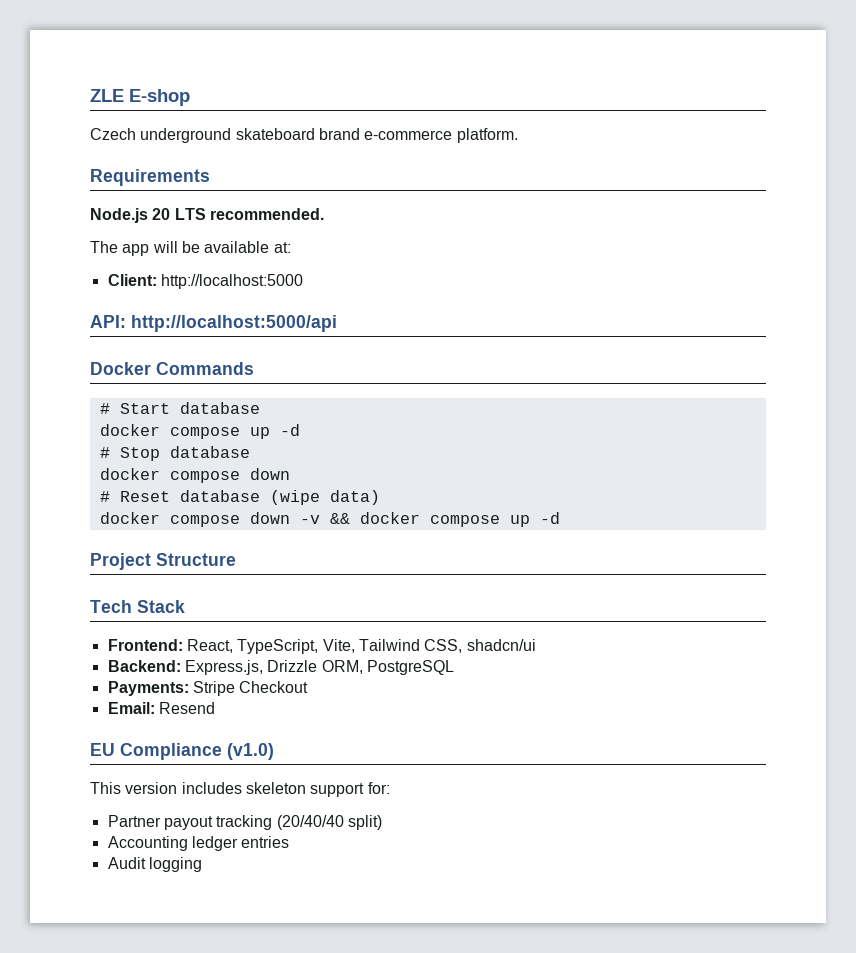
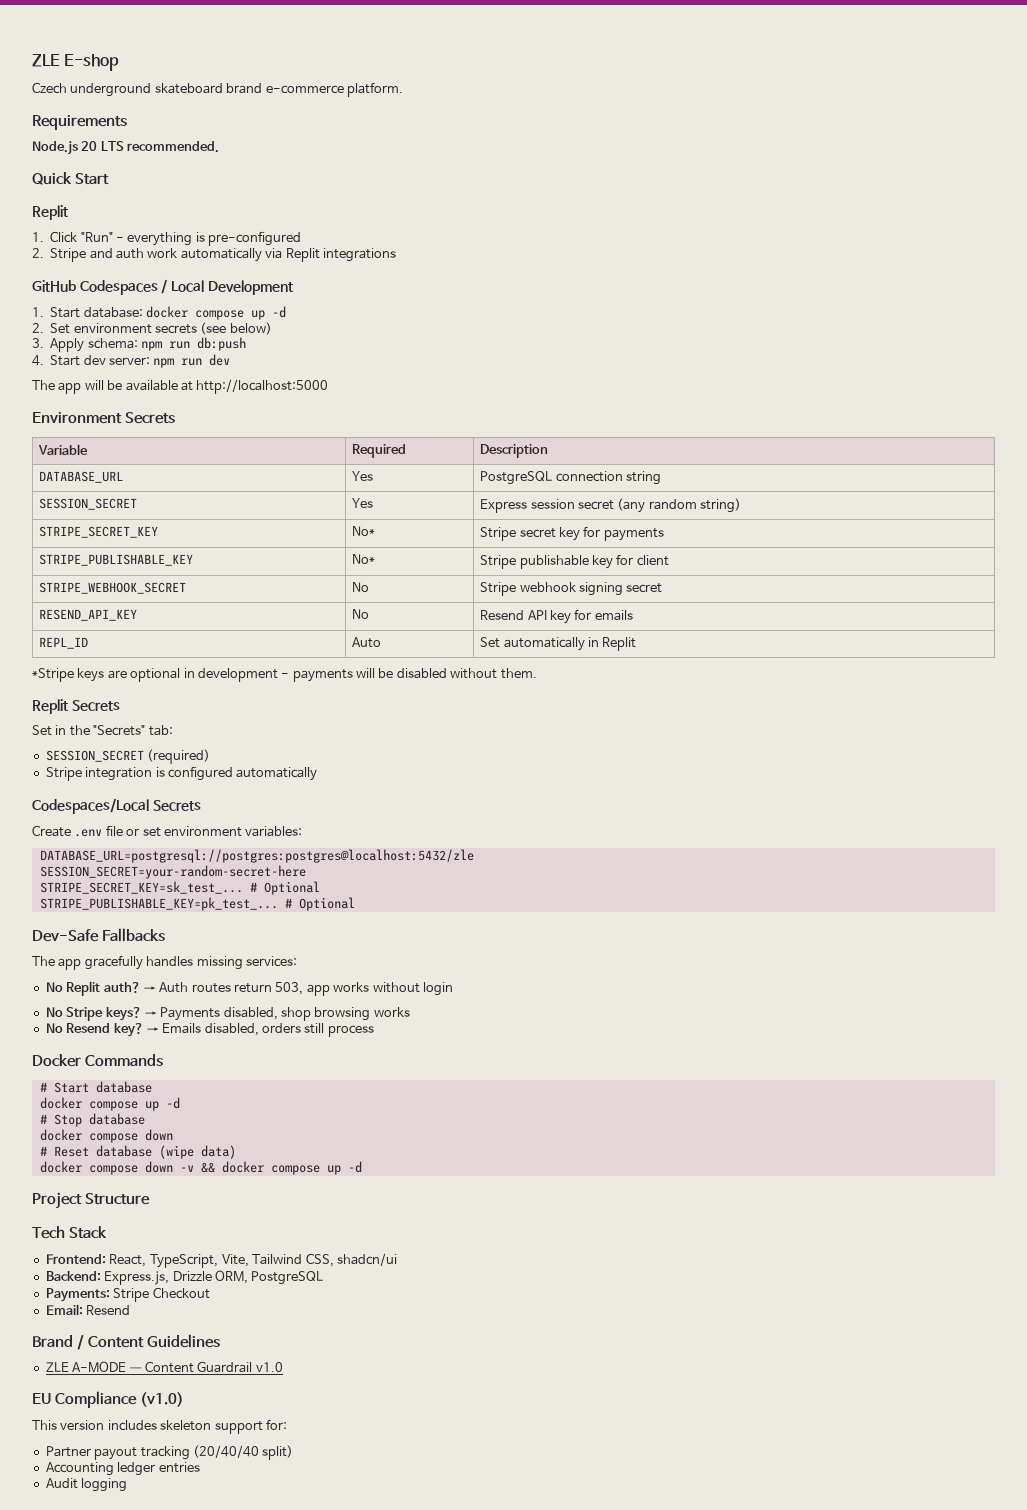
+ Quick Start
+ Replit
+ 1. Click "Run" - everything is pre-configured
+ 2. Stripe and auth work automatically via Replit integrations
+ GitHub Codespaces / Local Development
+ 1. Start database: docker compose up -d
+ 2. Set environment secrets (see below)
+ 3. Apply schema: npm run db:push
+ 4. Start dev server: npm run dev
- The app will be available at:
- Client: http://localhost:5000
+ The app will be available at http://localhost:5000
- API: http://localhost:5000/api
+ Environment Secrets
+ Variable | Required | Description
+ DATABASE_URL | Yes | PostgreSQL connection string
+ SESSION_SECRET | Yes | Express session secret (any random string)
+ STRIPE_SECRET_KEY | No* | Stripe secret key for payments
+ STRIPE_PUBLISHABLE_KEY | No* | Stripe publishable key for client
+ STRIPE_WEBHOOK_SECRET | No | Stripe webhook signing secret
+ RESEND_API_KEY | No | Resend API key for emails
+ REPL_ID | Auto | Set automatically in Replit
+ *Stripe keys are optional in development - payments will be disabled without them.
+ Replit Secrets
+ Set in the "Secrets" tab:
+ SESSION_SECRET (required)
+ Stripe integration is configured automatically
+ Codespaces/Local Secrets
+ Create .env file or set environment variables:
+ DATABASE_URL=postgresql://postgres:postgres@localhost:5432/zle
+ SESSION_SECRET=your-random-secret-here
+ STRIPE_SECRET_KEY=sk_test_... # Optional
+ STRIPE_PUBLISHABLE_KEY=pk_test_... # Optional
+ Dev-Safe Fallbacks
+ The app gracefully handles missing services:
+ No Replit auth? → Auth routes return 503, app works without login
+ No Stripe keys? → Payments disabled, shop browsing works
+ No Resend key? → Emails disabled, orders still process
+ Brand / Content Guidelines
+ ZLE A-MODE — Content Guardrail v1.0

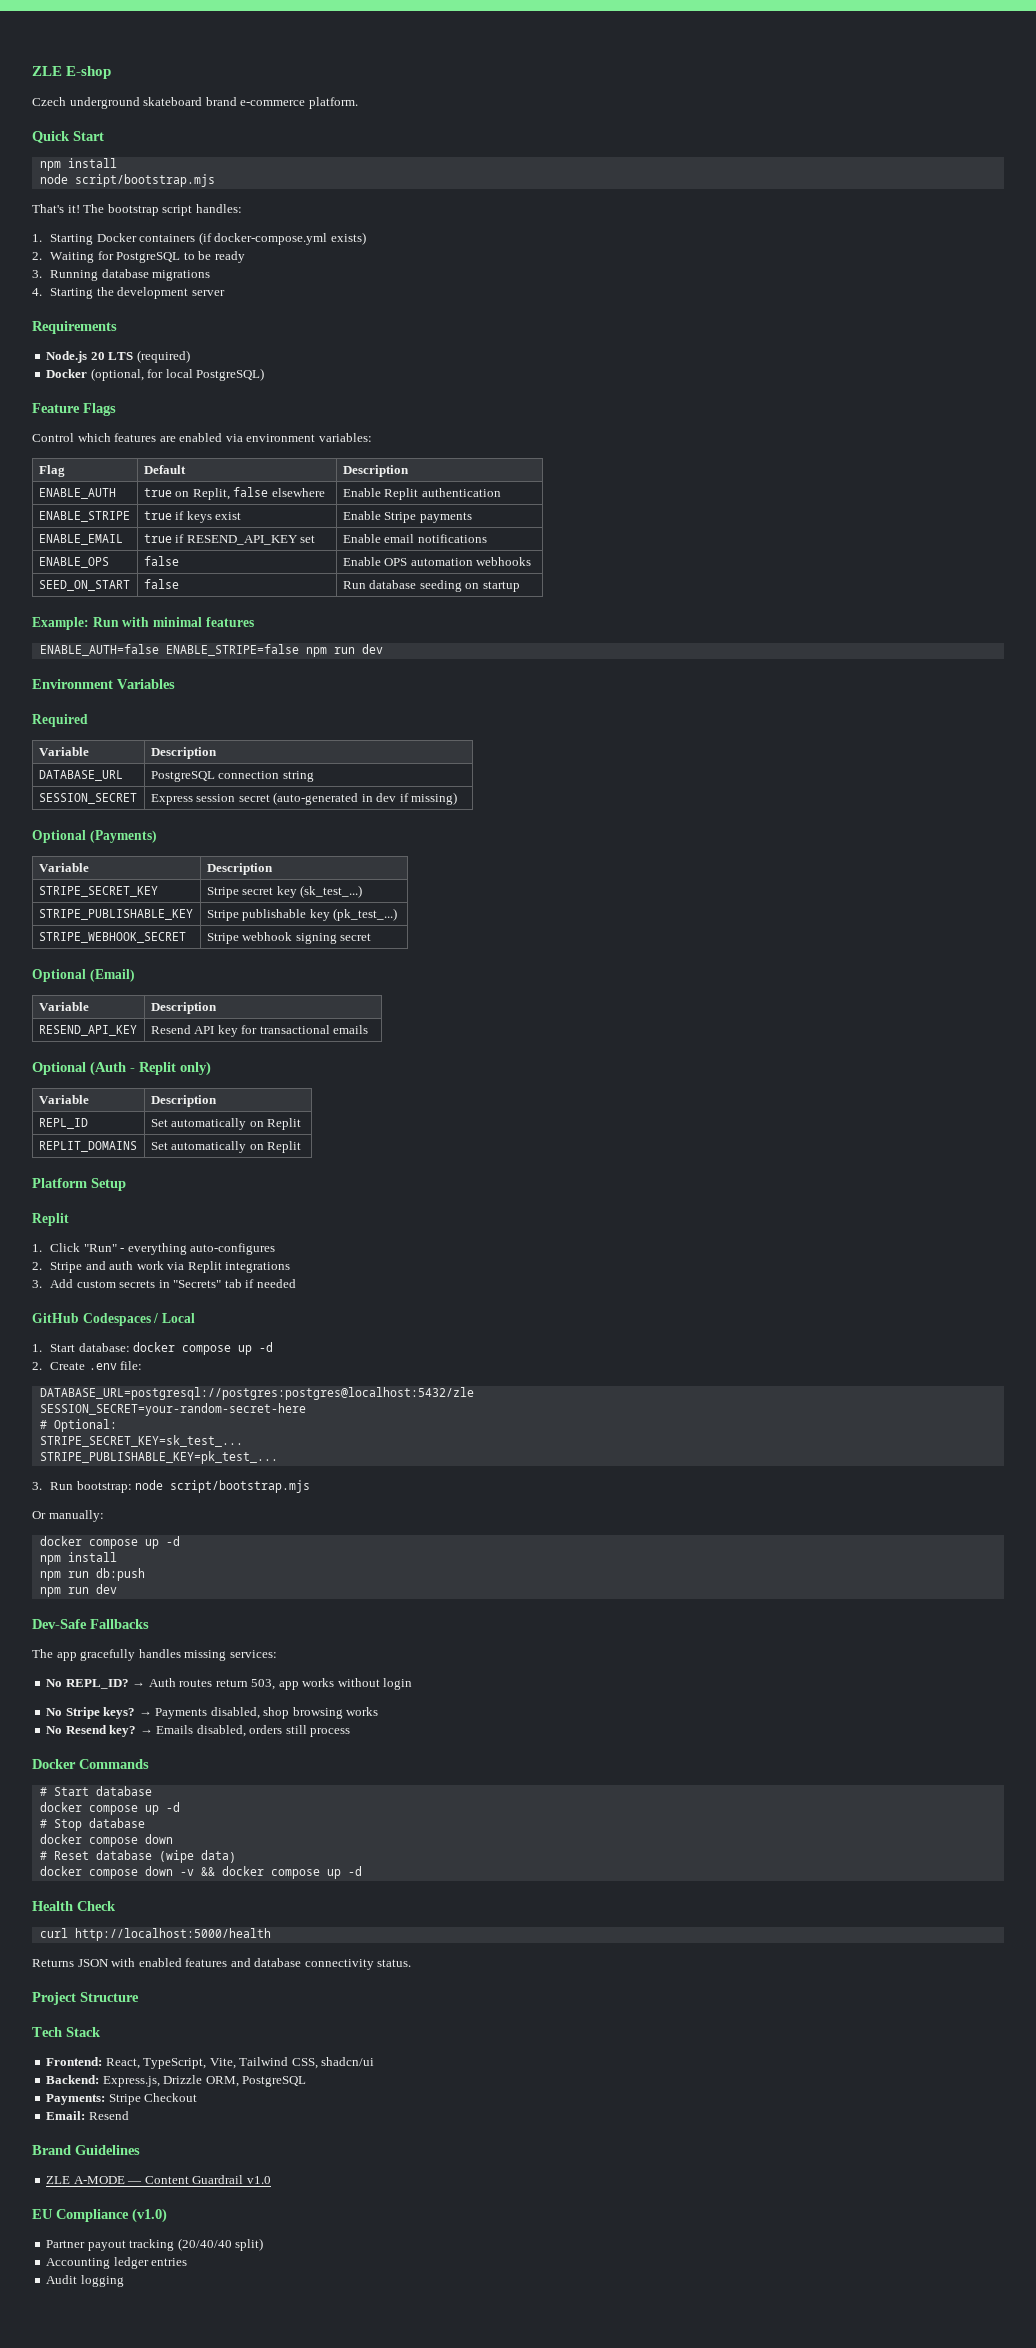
+ Quick Start
+ npm install
+ node script/bootstrap.mjs
+ That's it! The bootstrap script handles:
+ 1. Starting Docker containers (if docker-compose.yml exists)
+ 2. Waiting for PostgreSQL to be ready
+ 3. Running database migrations
+ 4. Starting the development server
  Requirements
- Node.js 20 LTS recommended.
- Quick Start
+ Node.js 20 LTS (required)
+ Docker (optional, for local PostgreSQL)
+ Feature Flags
+ Control which features are enabled via environment variables:
+ Flag | Default | Description
+ ENABLE_AUTH | true on Replit, false elsewhere | Enable Replit authentication
+ ENABLE_STRIPE | true if keys exist | Enable Stripe payments
+ ENABLE_EMAIL | true if RESEND_API_KEY set | Enable email notifications
+ ENABLE_OPS | false | Enable OPS automation webhooks
+ SEED_ON_START | false | Run database seeding on startup
+ Example: Run with minimal features
+ ENABLE_AUTH=false ENABLE_STRIPE=false npm run dev
+ Environment Variables
+ Required
+ Variable | Description
+ DATABASE_URL | PostgreSQL connection string
+ SESSION_SECRET | Express session secret (auto-generated in dev if missing)
+ Optional (Payments)
+ Variable | Description
+ STRIPE_SECRET_KEY | Stripe secret key (sk_test_...)
+ STRIPE_PUBLISHABLE_KEY | Stripe publishable key (pk_test_...)
+ STRIPE_WEBHOOK_SECRET | Stripe webhook signing secret
+ Optional (Email)
+ Variable | Description
+ RESEND_API_KEY | Resend API key for transactional emails
+ Optional (Auth - Replit only)
+ Variable | Description
+ REPL_ID | Set automatically on Replit
+ REPLIT_DOMAINS | Set automatically on Replit
+ Platform Setup
- 1. Click "Run" - everything is pre-configured
+ 1. Click "Run" - everything auto-configures
- 2. Stripe and auth work automatically via Replit integrations
+ 2. Stripe and auth work via Replit integrations
+ 3. Add custom secrets in "Secrets" tab if needed
- GitHub Codespaces / Local Development
+ GitHub Codespaces / Local
- 2. Set environment secrets (see below)
- 3. Apply schema: npm run db:push
- 4. Start dev server: npm run dev
- The app will be available at http://localhost:5000
- Environment Secrets
- Variable | Required | Description
- DATABASE_URL | Yes | PostgreSQL connection string
- SESSION_SECRET | Yes | Express session secret (any random string)
- STRIPE_SECRET_KEY | No* | Stripe secret key for payments
- STRIPE_PUBLISHABLE_KEY | No* | Stripe publishable key for client
- STRIPE_WEBHOOK_SECRET | No | Stripe webhook signing secret
- RESEND_API_KEY | No | Resend API key for emails
- REPL_ID | Auto | Set automatically in Replit
- *Stripe keys are optional in development - payments will be disabled without them.
- Replit Secrets
- Set in the "Secrets" tab:
- SESSION_SECRET (required)
- Stripe integration is configured automatically
- Codespaces/Local Secrets
- Create .env file or set environment variables:
+ 2. Create .env file:
+ # Optional:
- STRIPE_SECRET_KEY=sk_test_... # Optional
+ STRIPE_SECRET_KEY=sk_test_...
- STRIPE_PUBLISHABLE_KEY=pk_test_... # Optional
+ STRIPE_PUBLISHABLE_KEY=pk_test_...
+ 3. Run bootstrap: node script/bootstrap.mjs
+ Or manually:
+ docker compose up -d
+ npm install
+ npm run db:push
+ npm run dev
- No Replit auth?
+ No REPL_ID?
+ Health Check
+ curl http://localhost:5000/health
+ Returns JSON with enabled features and database connectivity status.
- Brand / Content Guidelines
+ Brand Guidelines
- This version includes skeleton support for:

